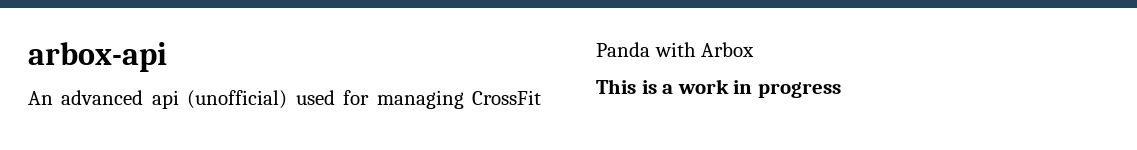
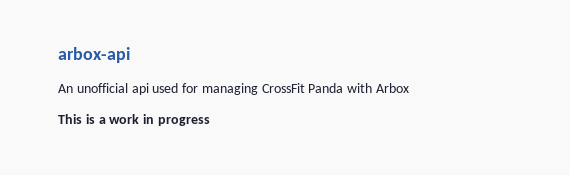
- An advanced api (unofficial) used for managing CrossFit Panda with Arbox
+ An unofficial api used for managing CrossFit Panda with Arbox

